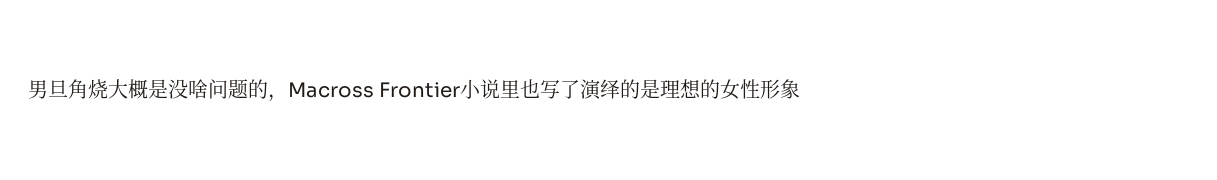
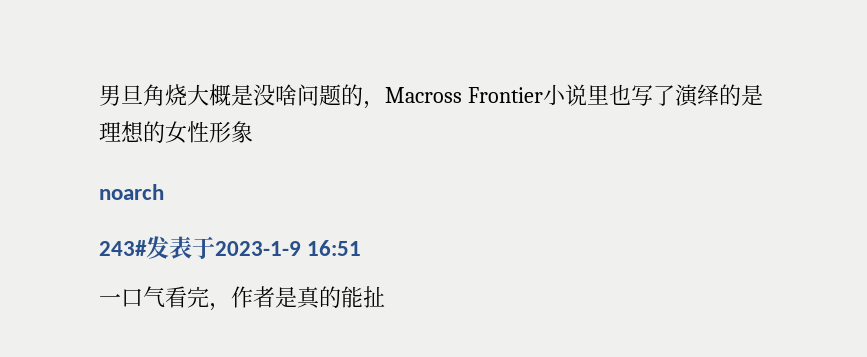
+ noarch
+ 243#发表于2023-1-9 16:51
+ 一口气看完，作者是真的能扯

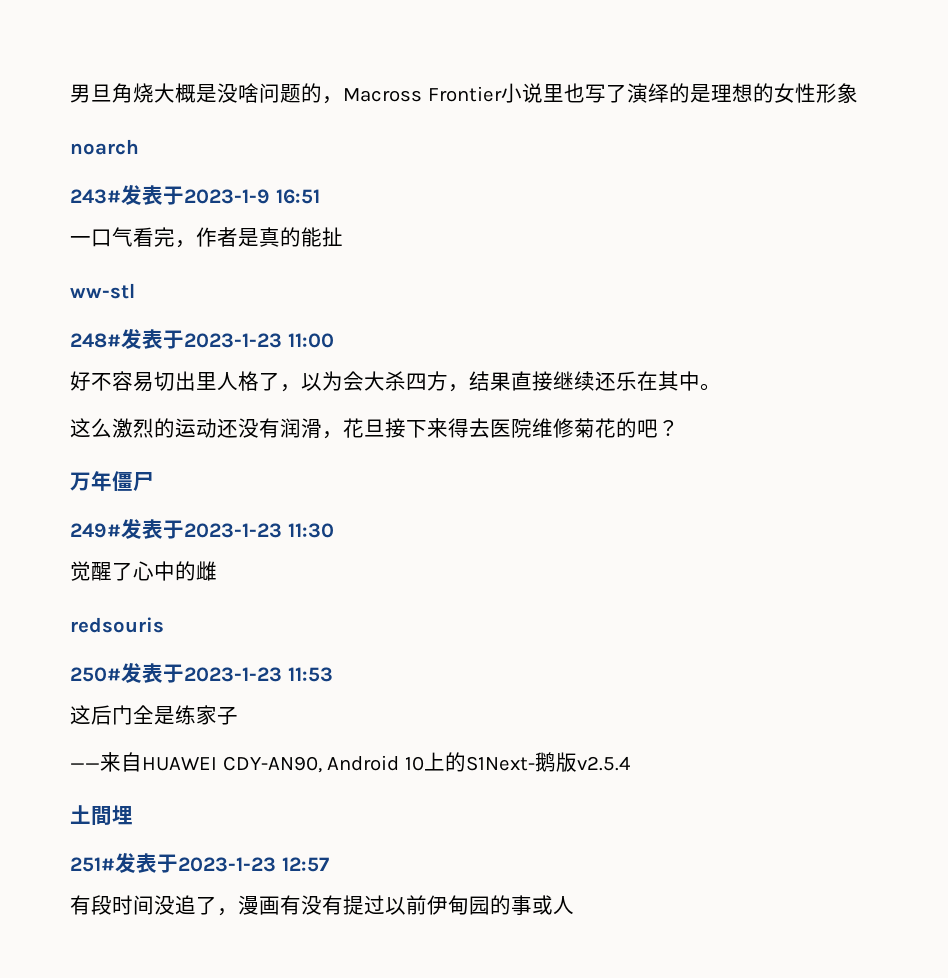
+ ww-stl
+ 248#发表于2023-1-23 11:00
+ 好不容易切出里人格了，以为会大杀四方，结果直接继续还乐在其中。
+ 这么激烈的运动还没有润滑，花旦接下来得去医院维修菊花的吧？
+ 万年僵尸
+ 249#发表于2023-1-23 11:30
+ 觉醒了心中的雌
+ redsouris
+ 250#发表于2023-1-23 11:53
+ 这后门全是练家子
+ ——来自HUAWEI CDY-AN90, Android 10上的S1Next-鹅版v2.5.4
+ 土間埋
+ 251#发表于2023-1-23 12:57
+ 有段时间没追了，漫画有没有提过以前伊甸园的事或人

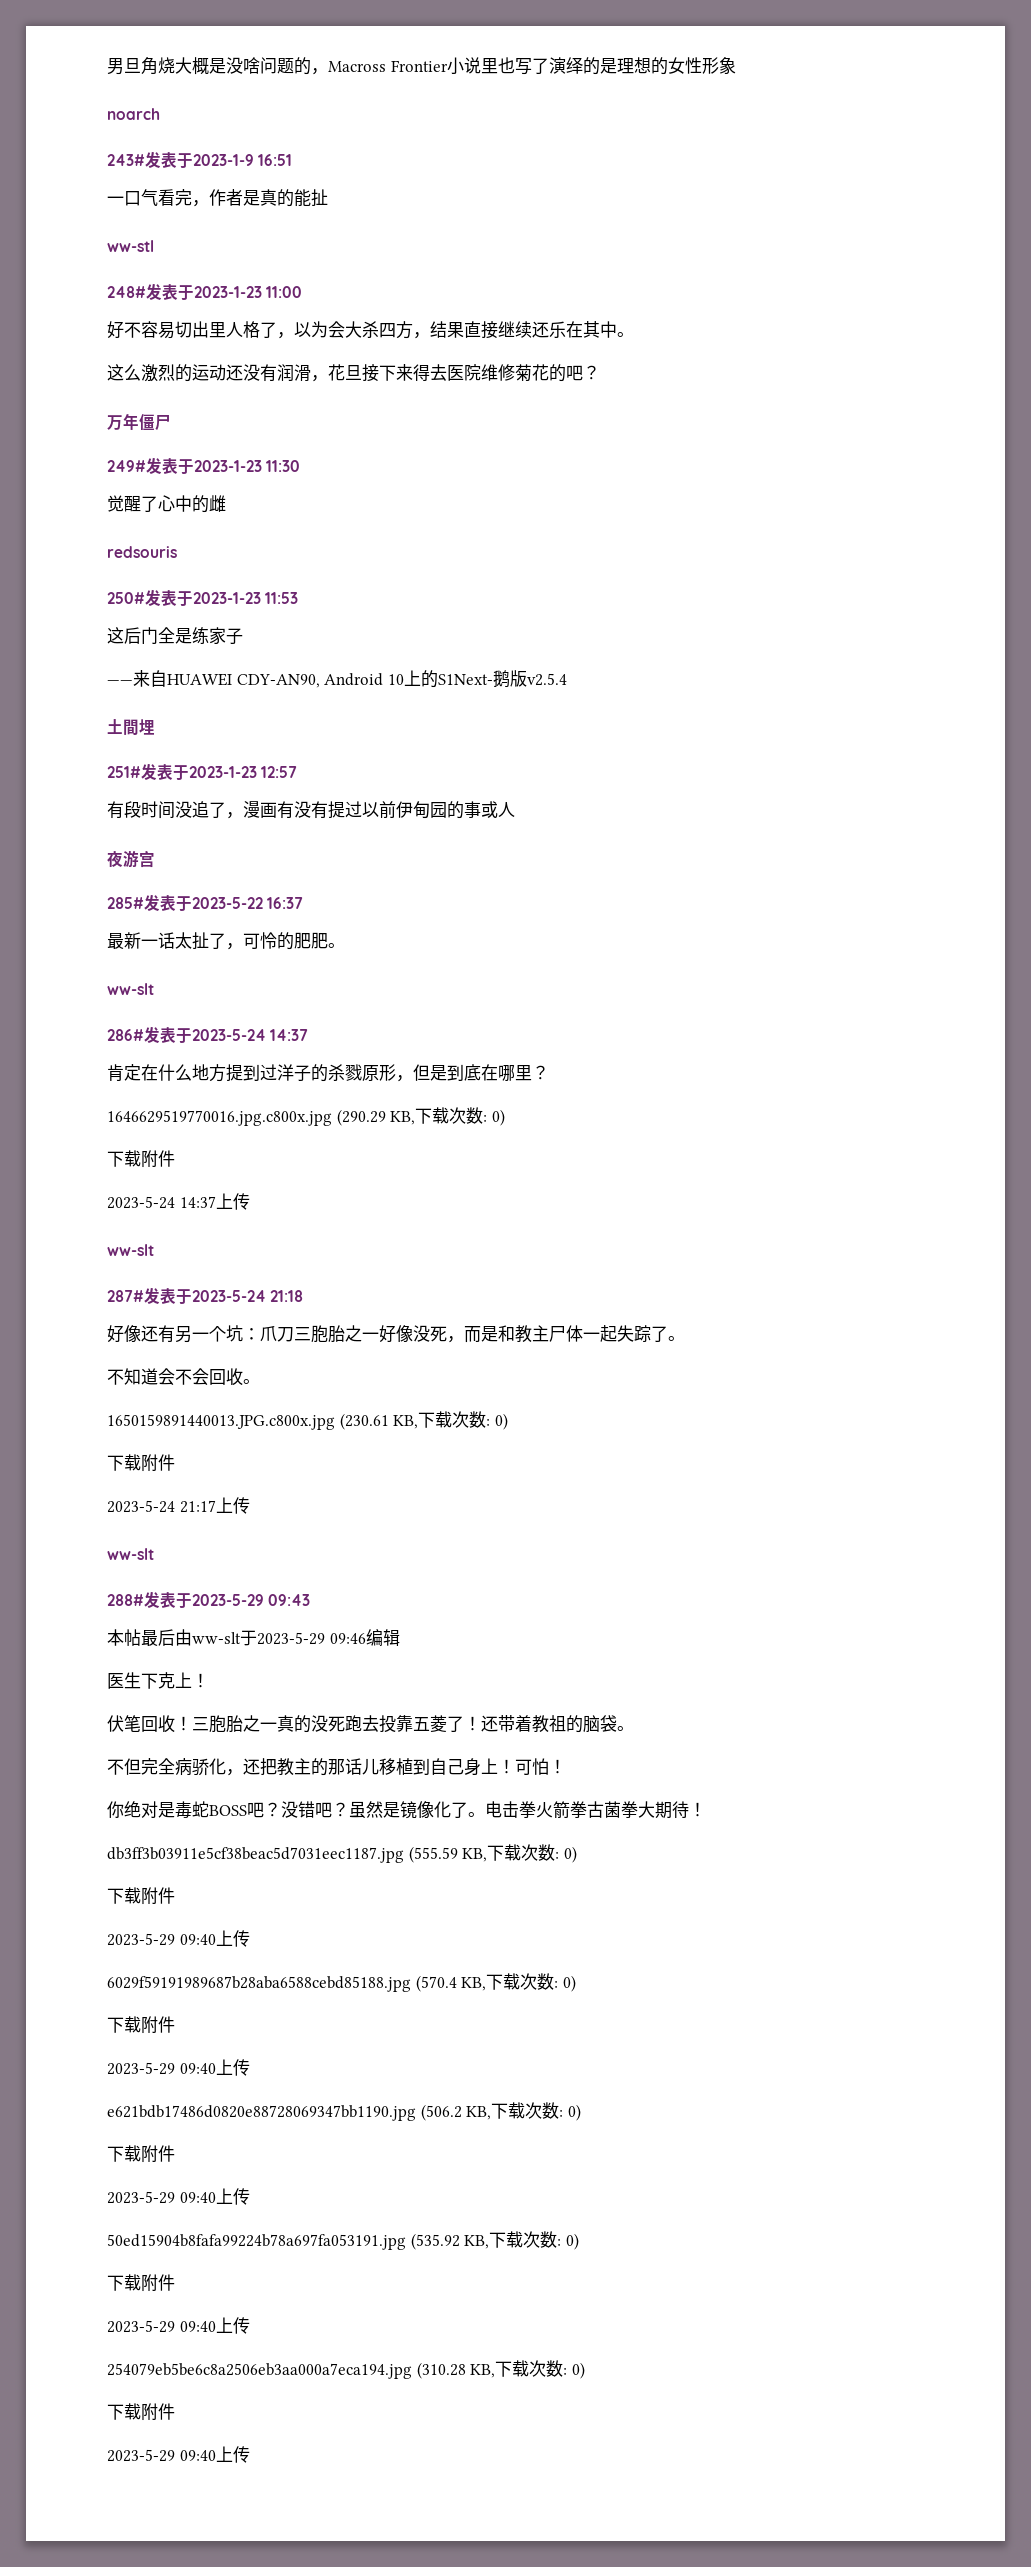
+ 夜游宫
+ 285#发表于2023-5-22 16:37
+ 最新一话太扯了，可怜的肥肥。
+ ww-slt
+ 286#发表于2023-5-24 14:37
+ 肯定在什么地方提到过洋子的杀戮原形，但是到底在哪里？
+ 1646629519770016.jpg.c800x.jpg (290.29 KB,下载次数: 0)
+ 下载附件
+ 2023-5-24 14:37上传
+ ww-slt
+ 287#发表于2023-5-24 21:18
+ 好像还有另一个坑：爪刀三胞胎之一好像没死，而是和教主尸体一起失踪了。
+ 不知道会不会回收。
+ 1650159891440013.JPG.c800x.jpg (230.61 KB,下载次数: 0)
+ 下载附件
+ 2023-5-24 21:17上传
+ ww-slt
+ 288#发表于2023-5-29 09:43
+ 本帖最后由ww-slt于2023-5-29 09:46编辑
+ 医生下克上！
+ 伏笔回收！三胞胎之一真的没死跑去投靠五菱了！还带着教祖的脑袋。
+ 不但完全病骄化，还把教主的那话儿移植到自己身上！可怕！
+ 你绝对是毒蛇BOSS吧？没错吧？虽然是镜像化了。电击拳火箭拳古菌拳大期待！
+ db3ff3b03911e5cf38beac5d7031eec1187.jpg (555.59 KB,下载次数: 0)
+ 下载附件
+ 2023-5-29 09:40上传
+ 6029f59191989687b28aba6588cebd85188.jpg (570.4 KB,下载次数: 0)
+ 下载附件
+ 2023-5-29 09:40上传
+ e621bdb17486d0820e88728069347bb1190.jpg (506.2 KB,下载次数: 0)
+ 下载附件
+ 2023-5-29 09:40上传
+ 50ed15904b8fafa99224b78a697fa053191.jpg (535.92 KB,下载次数: 0)
+ 下载附件
+ 2023-5-29 09:40上传
+ 254079eb5be6c8a2506eb3aa000a7eca194.jpg (310.28 KB,下载次数: 0)
+ 下载附件
+ 2023-5-29 09:40上传

